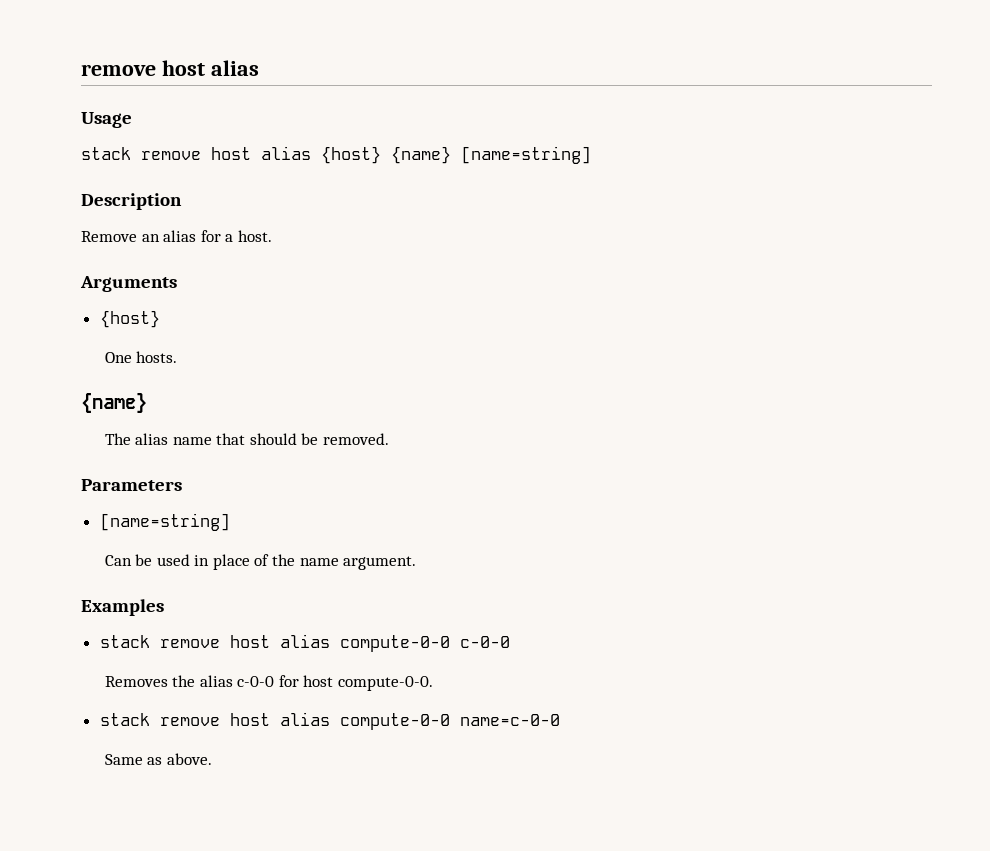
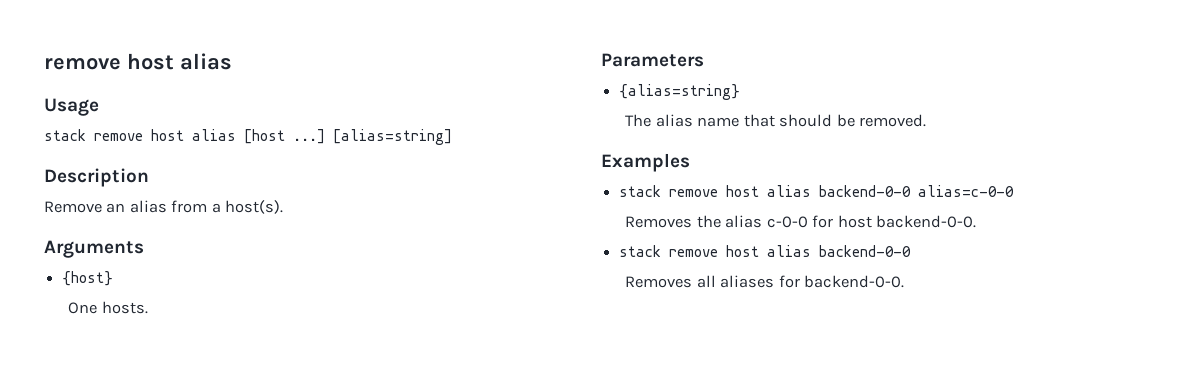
- stack remove host alias {host} {name} [name=string]
+ stack remove host alias [host ...] [alias=string]
- Remove an alias for a host.
+ Remove an alias from a host(s).
  One hosts.
- {name}
+ Parameters
+ {alias=string}
- Parameters
- [name=string]
- Can be used in place of the name argument.
- stack remove host alias compute-0-0 c-0-0
+ stack remove host alias backend-0-0 alias=c-0-0
- Removes the alias c-0-0 for host compute-0-0.
- stack remove host alias compute-0-0 name=c-0-0
- Same as above.
+ Removes the alias c-0-0 for host backend-0-0.
+ stack remove host alias backend-0-0
+ Removes all aliases for backend-0-0.

